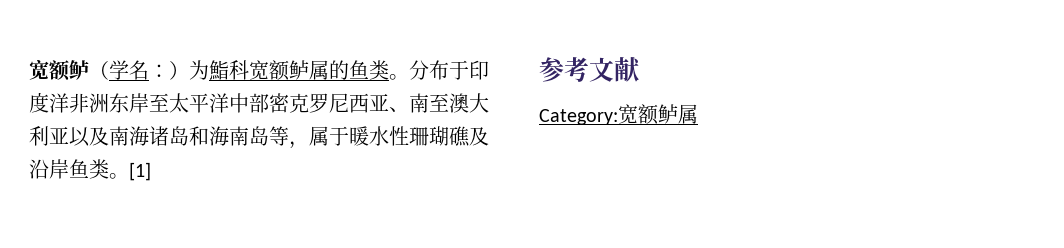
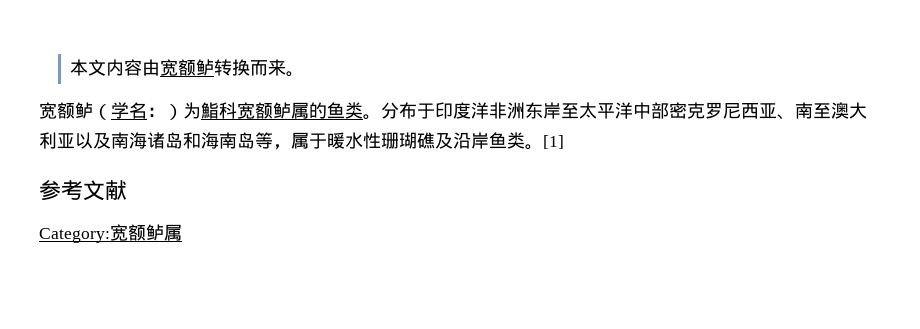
+ 本文内容由宽额鲈转换而来。

